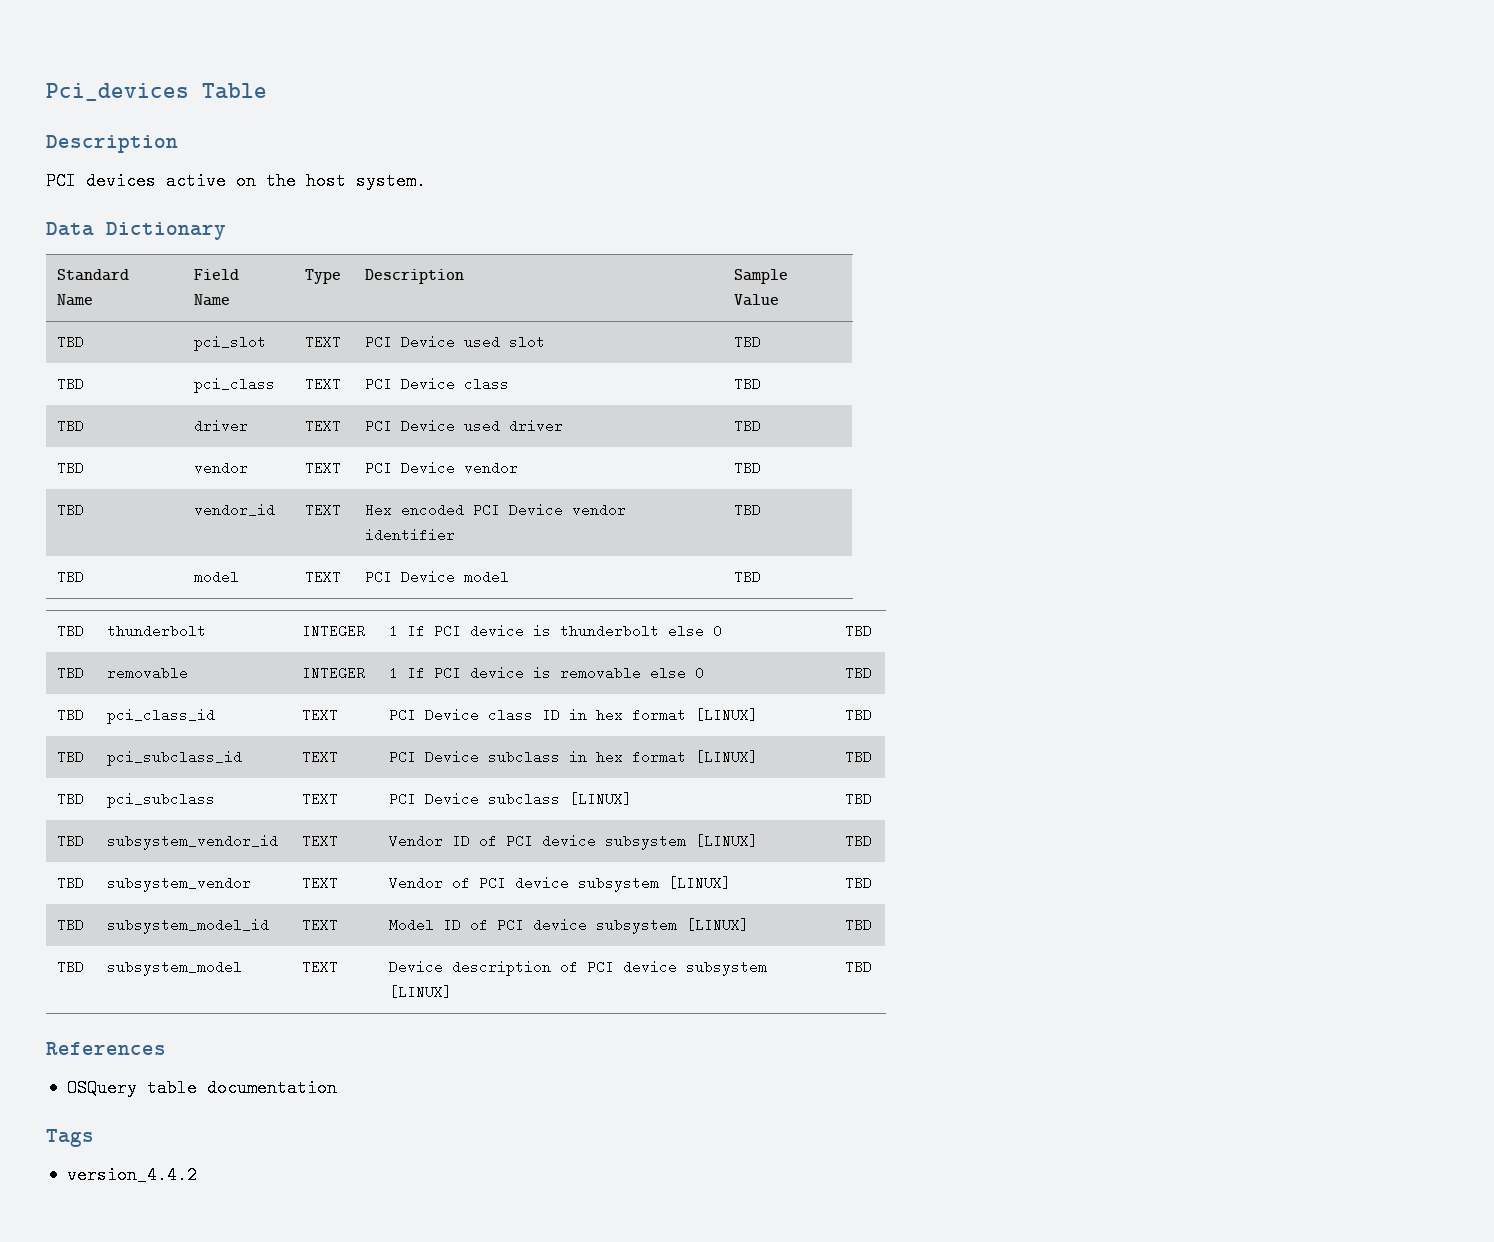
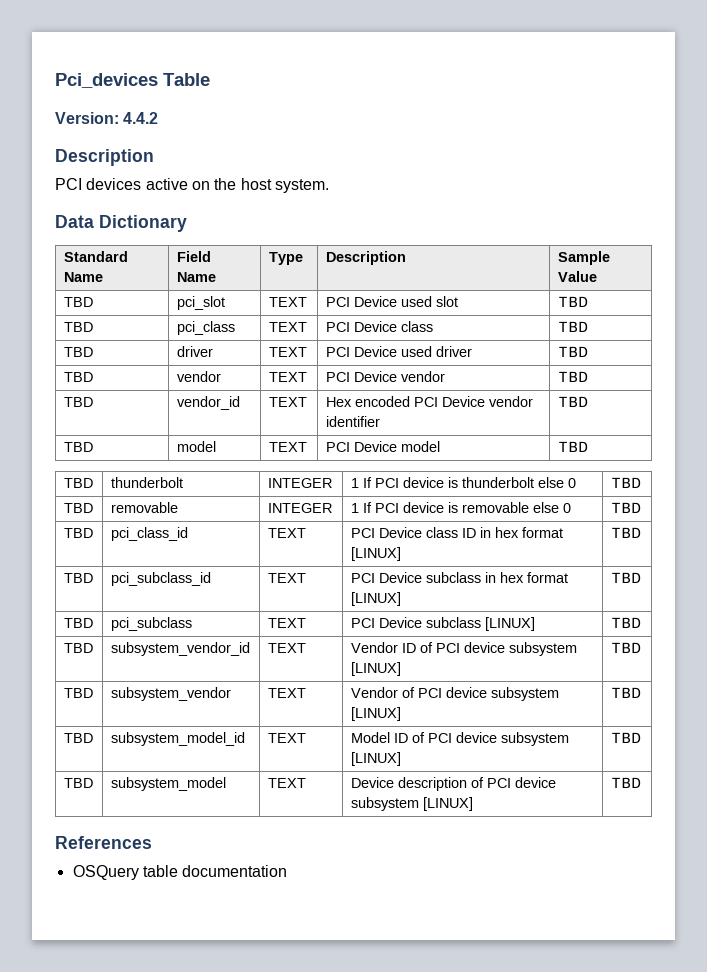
+ Version: 4.4.2
- Tags
- version_4.4.2

